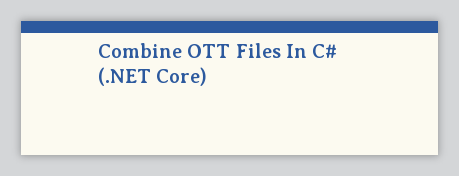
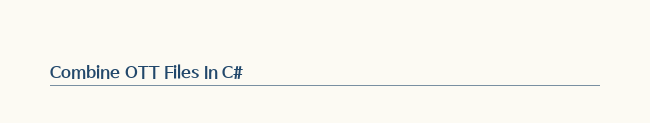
- Combine OTT Files In C# (.NET Core)
+ Combine OTT Files In C#

